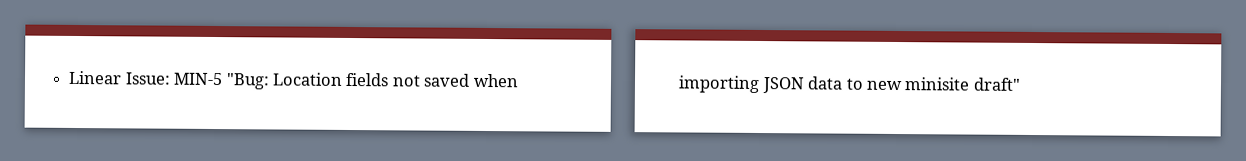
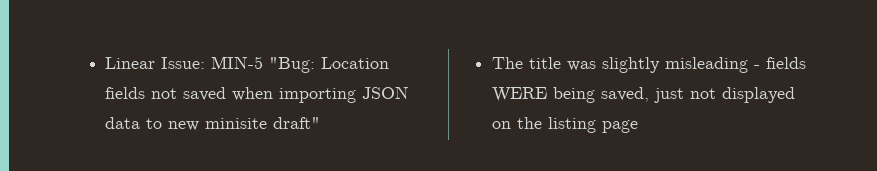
+ The title was slightly misleading - fields WERE being saved, just not displayed on the listing page

